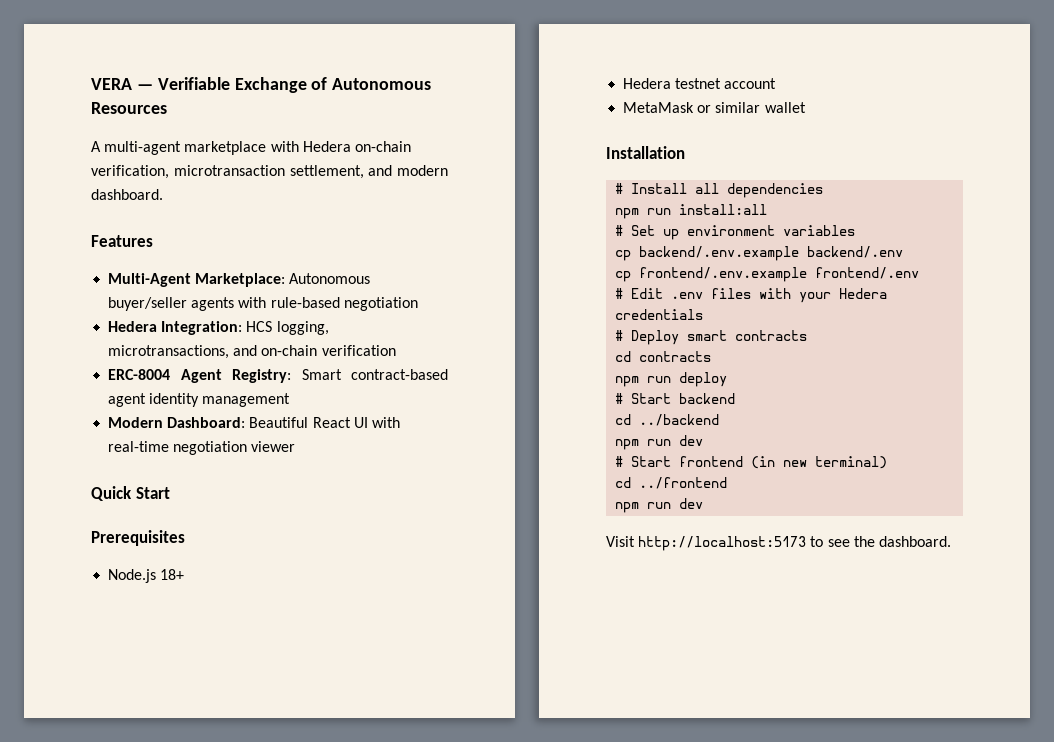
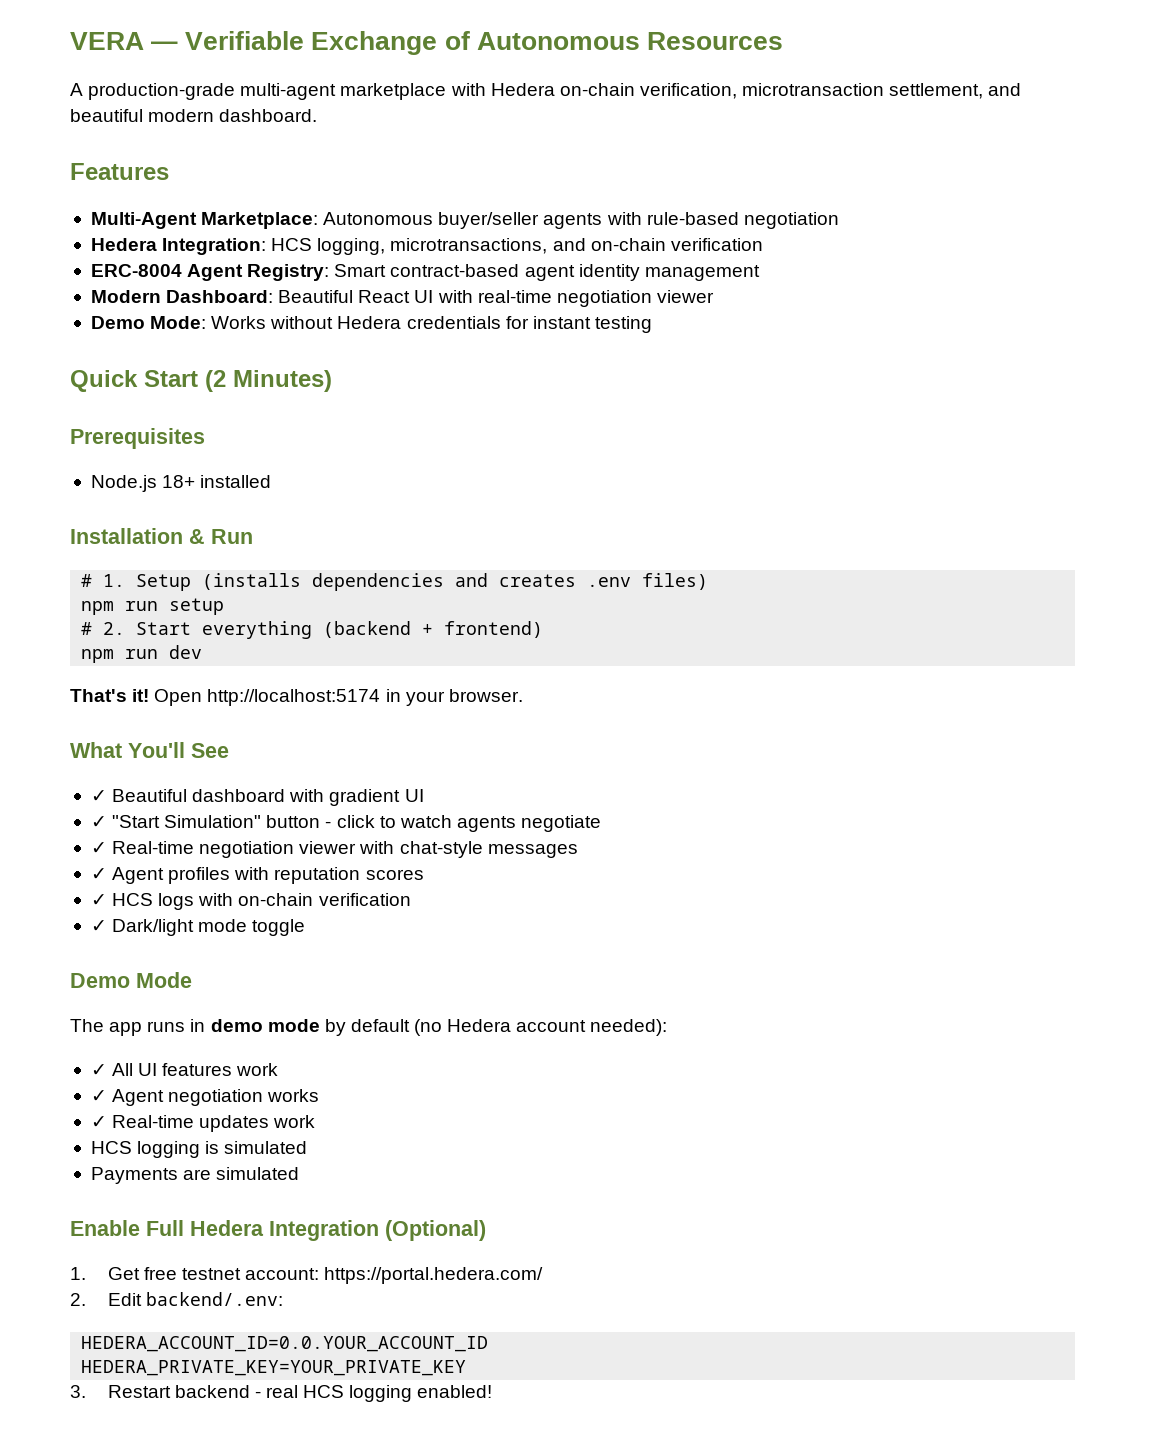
- A multi-agent marketplace with Hedera on-chain verification, microtransaction settlement, and modern dashboard.
+ A production-grade multi-agent marketplace with Hedera on-chain verification, microtransaction settlement, and beautiful modern dashboard.
+ Demo Mode: Works without Hedera credentials for instant testing
- Quick Start
+ Quick Start (2 Minutes)
- Node.js 18+
- Hedera testnet account
- MetaMask or similar wallet
+ Node.js 18+ installed
- Installation
- # Install all dependencies
- npm run install:all
- # Set up environment variables
- cp backend/.env.example backend/.env
- cp frontend/.env.example frontend/.env
- # Edit .env files with your Hedera credentials
- # Deploy smart contracts
- cd contracts
- npm run deploy
- # Start backend
- cd ../backend
+ Installation & Run
+ # 1. Setup (installs dependencies and creates .env files)
+ npm run setup
+ # 2. Start everything (backend + frontend)
  npm run dev
- # Start frontend (in new terminal)
- cd ../frontend
- npm run dev
- Visit http://localhost:5173 to see the dashboard.
+ That's it! Open http://localhost:5174 in your browser.
+ What You'll See
+ ✓ Beautiful dashboard with gradient UI
+ ✓ "Start Simulation" button - click to watch agents negotiate
+ ✓ Real-time negotiation viewer with chat-style messages
+ ✓ Agent profiles with reputation scores
+ ✓ HCS logs with on-chain verification
+ ✓ Dark/light mode toggle
+ Demo Mode
+ The app runs in demo mode by default (no Hedera account needed):
+ ✓ All UI features work
+ ✓ Agent negotiation works
+ ✓ Real-time updates work
+ HCS logging is simulated
+ Payments are simulated
+ Enable Full Hedera Integration (Optional)
+ 1. Get free testnet account: https://portal.hedera.com/
+ 2. Edit backend/.env:
+ HEDERA_ACCOUNT_ID=0.0.YOUR_ACCOUNT_ID
+ HEDERA_PRIVATE_KEY=YOUR_PRIVATE_KEY
+ 3. Restart backend - real HCS logging enabled!

